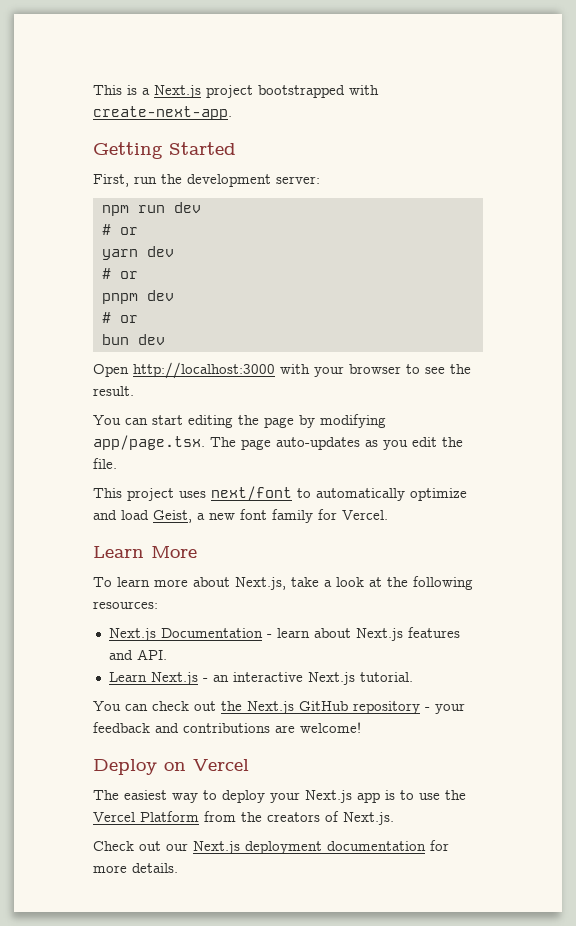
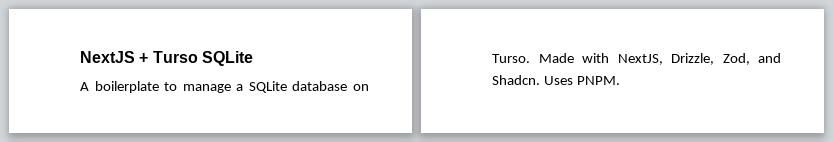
- This is a Next.js project bootstrapped with create-next-app.
- Getting Started
- First, run the development server:
- npm run dev
- # or
- yarn dev
- # or
- pnpm dev
- # or
- bun dev
- Open http://localhost:3000 with your browser to see the result.
- You can start editing the page by modifying app/page.tsx. The page auto-updates as you edit the file.
- This project uses next/font to automatically optimize and load Geist, a new font family for Vercel.
- Learn More
- To learn more about Next.js, take a look at the following resources:
- Next.js Documentation - learn about Next.js features and API.
- Learn Next.js - an interactive Next.js tutorial.
- You can check out the Next.js GitHub repository - your feedback and contributions are welcome!
- Deploy on Vercel
- The easiest way to deploy your Next.js app is to use the Vercel Platform from the creators of Next.js.
- Check out our Next.js deployment documentation for more details.
+ NextJS + Turso SQLite
+ A boilerplate to manage a SQLite database on Turso. Made with NextJS, Drizzle, Zod, and Shadcn. Uses PNPM.

